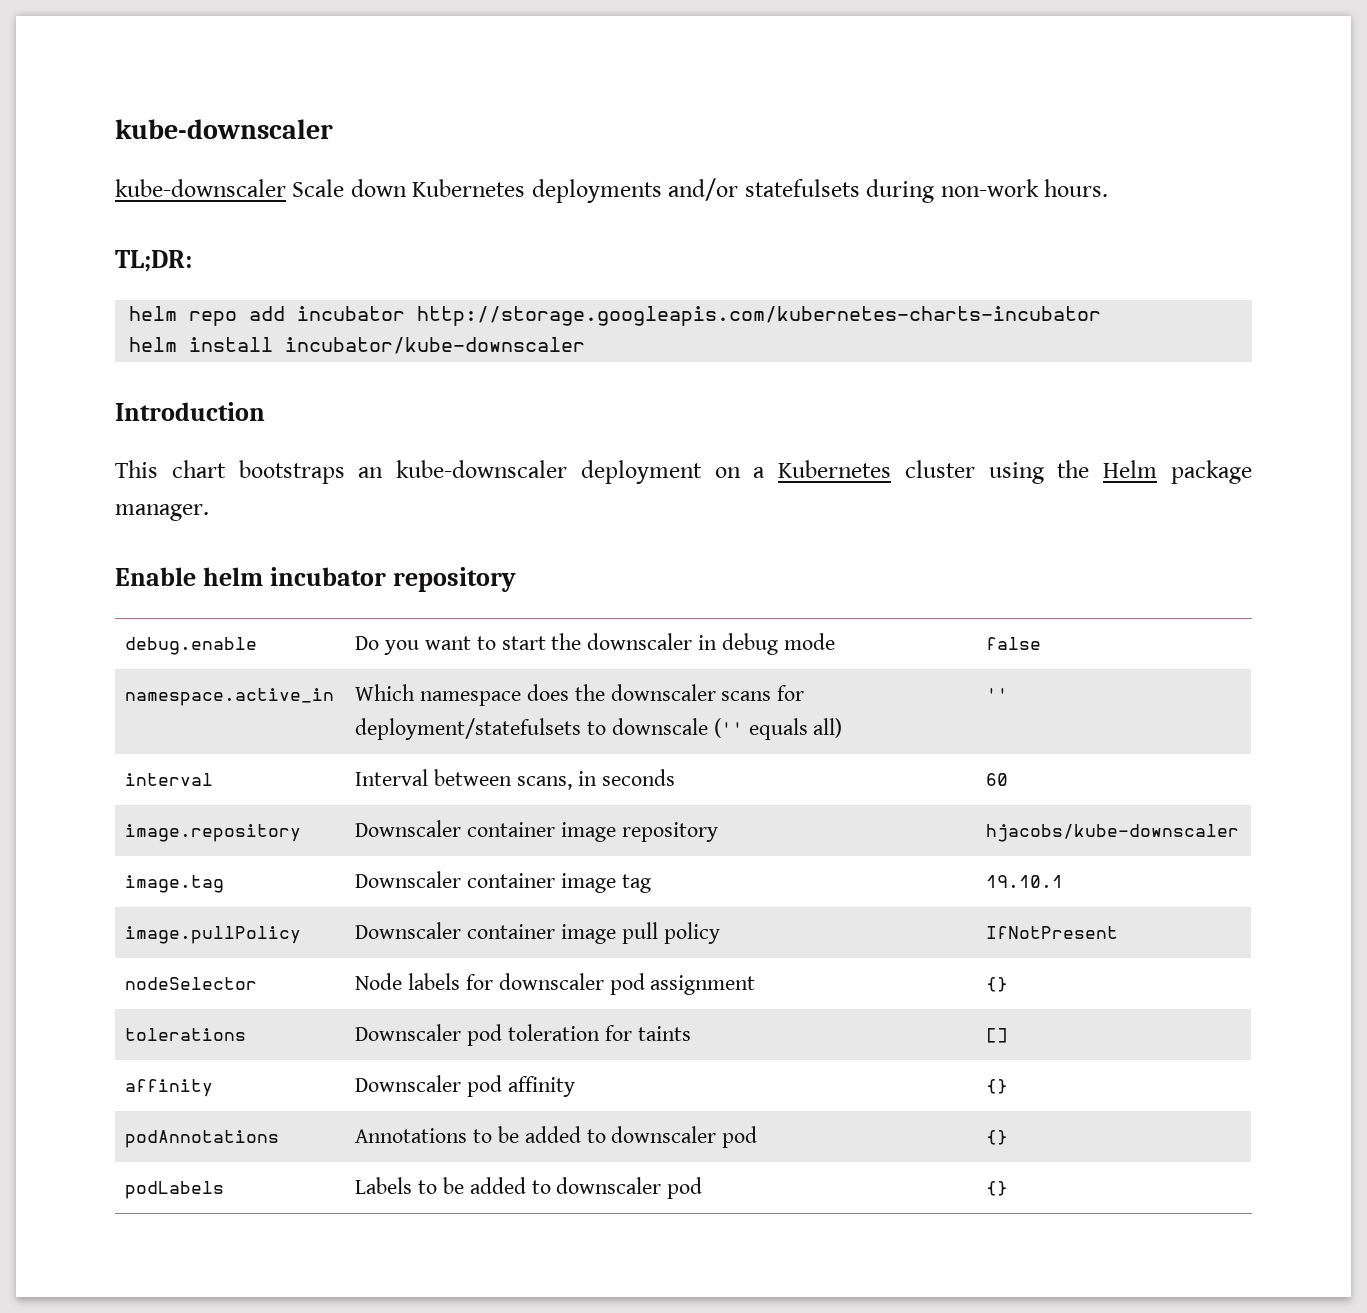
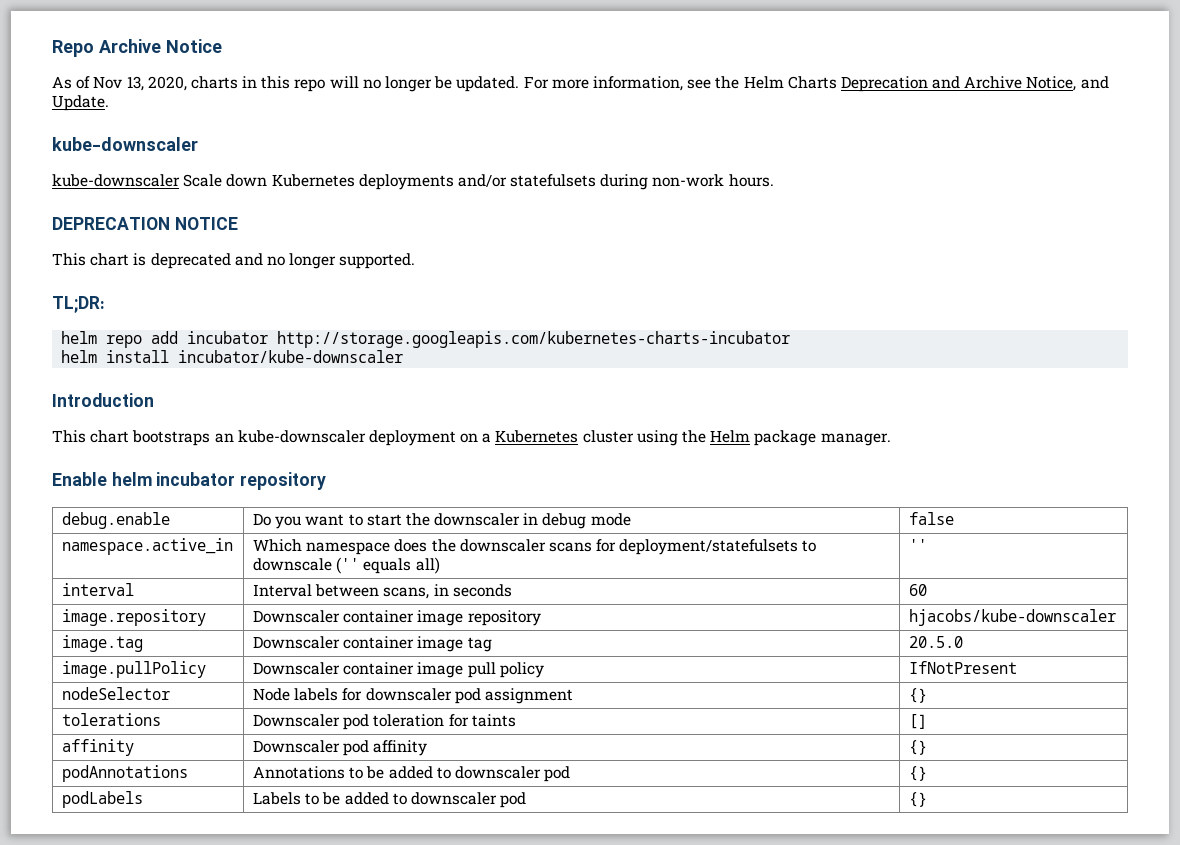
+ Repo Archive Notice
+ As of Nov 13, 2020, charts in this repo will no longer be updated. For more information, see the Helm Charts Deprecation and Archive Notice, and Update.
+ DEPRECATION NOTICE
+ This chart is deprecated and no longer supported.
- image.tag | Downscaler container image tag | 19.10.1
+ image.tag | Downscaler container image tag | 20.5.0

